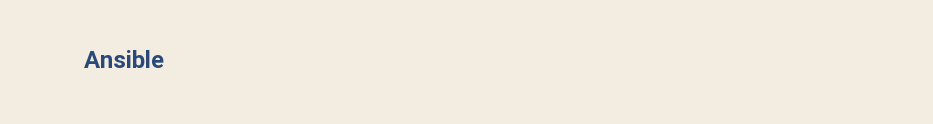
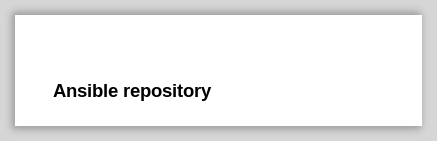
- Ansible
+ Ansible repository

